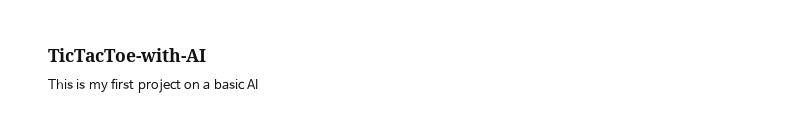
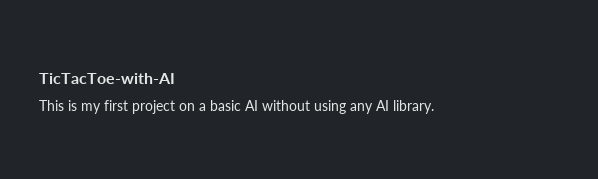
- This is my first project on a basic AI
+ This is my first project on a basic AI without using any AI library.

